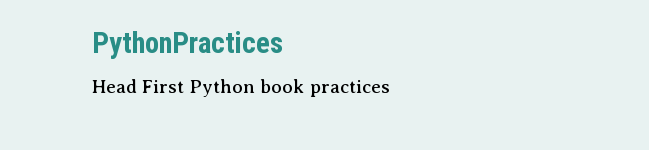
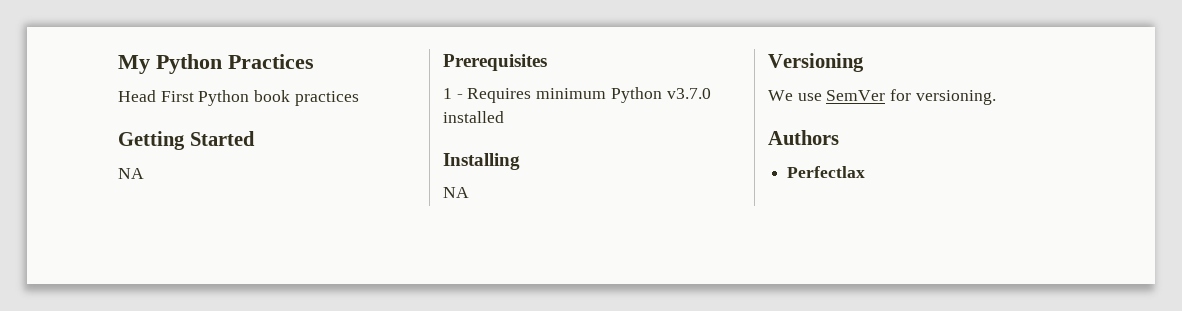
- PythonPractices
+ My Python Practices
+ Getting Started
+ NA
+ Prerequisites
+ 1 - Requires minimum Python v3.7.0 installed
+ Installing
+ NA
+ Versioning
+ We use SemVer for versioning.
+ Authors
+ Perfectlax

